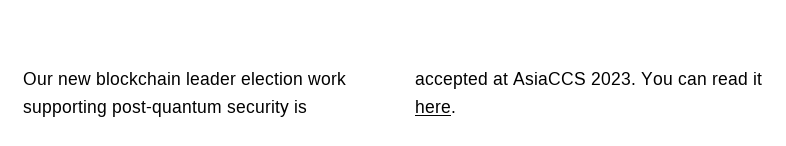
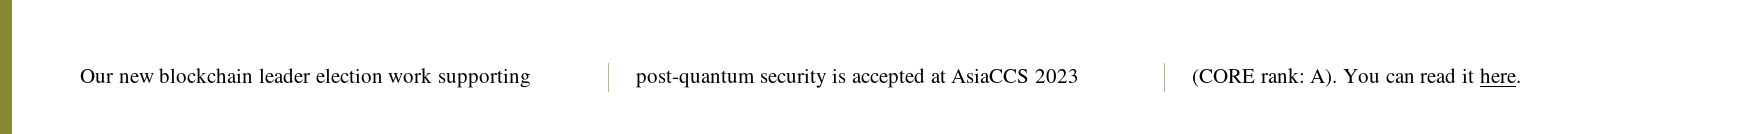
- Our new blockchain leader election work supporting post-quantum security is accepted at AsiaCCS 2023. You can read it here.
+ Our new blockchain leader election work supporting post-quantum security is accepted at AsiaCCS 2023 (CORE rank: A). You can read it here.

